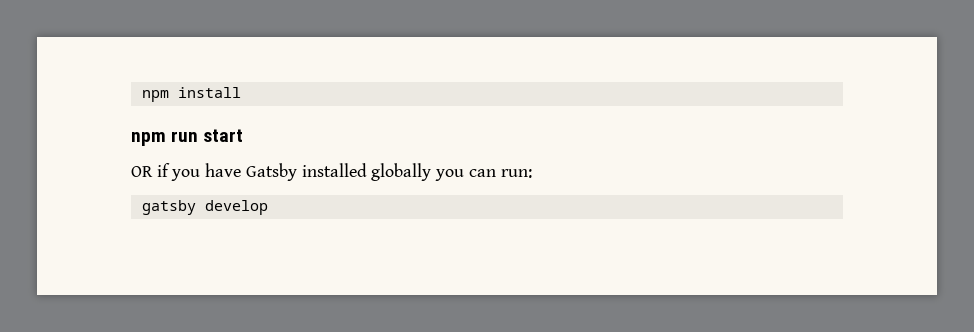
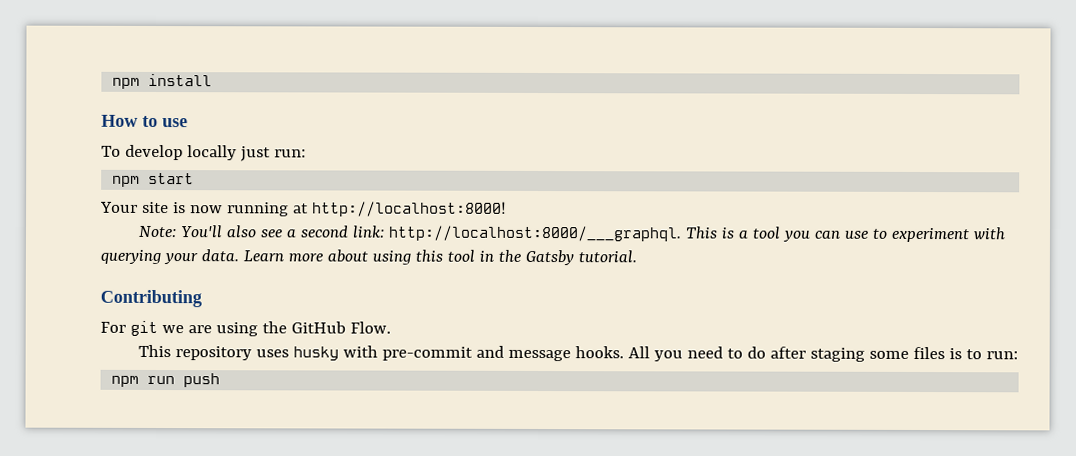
- npm run start
- OR if you have Gatsby installed globally you can run:
- gatsby develop
+ How to use
+ To develop locally just run:
+ npm start
+ Your site is now running at http://localhost:8000!
+ Note: You'll also see a second link: http://localhost:8000/___graphql. This is a tool you can use to experiment with querying your data. Learn more about using this tool in the Gatsby tutorial.
+ Contributing
+ For git we are using the GitHub Flow.
+ This repository uses husky with pre-commit and message hooks. All you need to do after staging some files is to run:
+ npm run push

